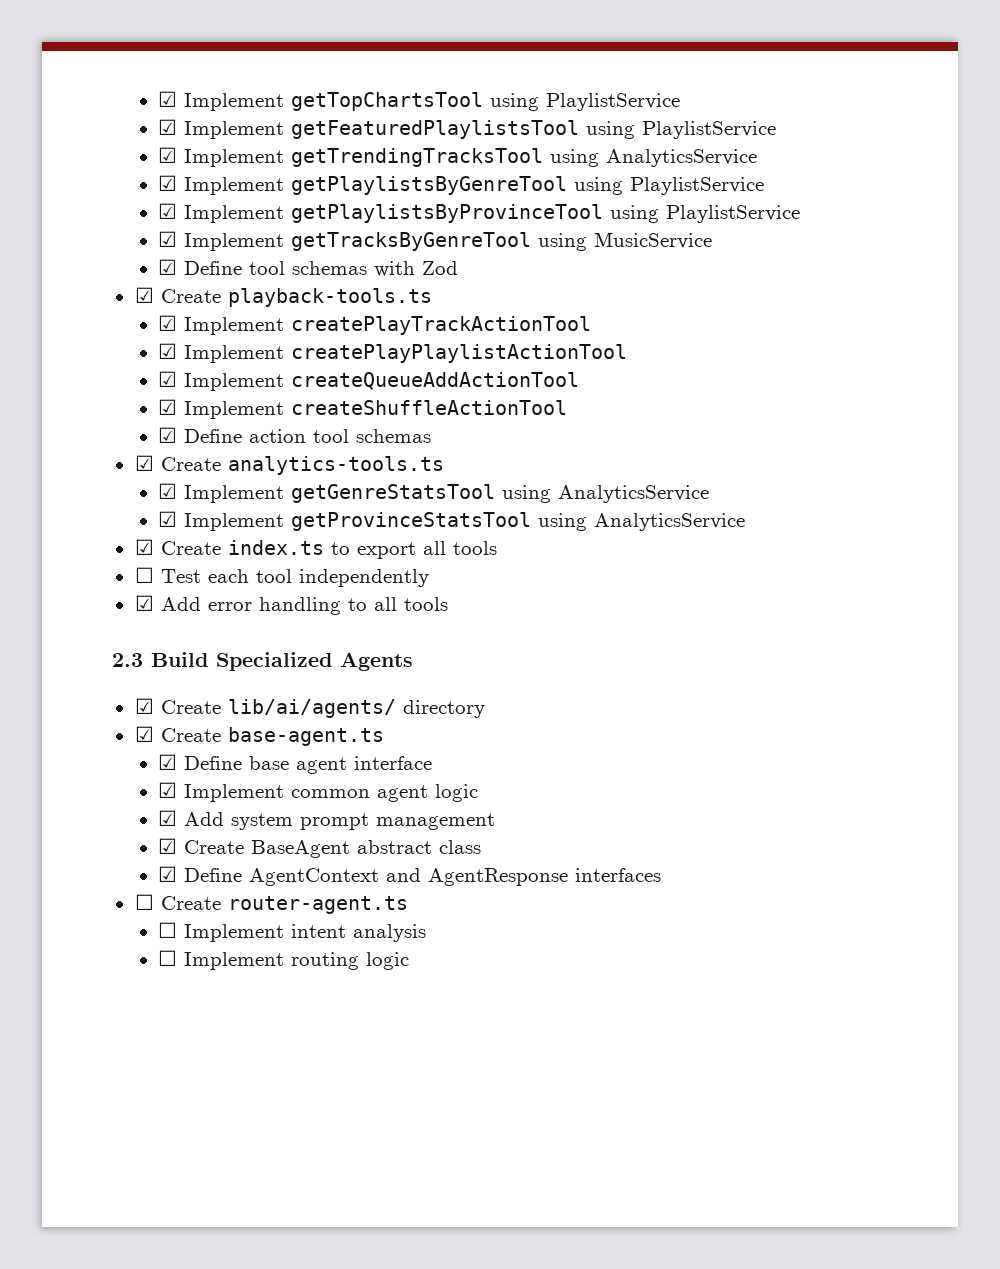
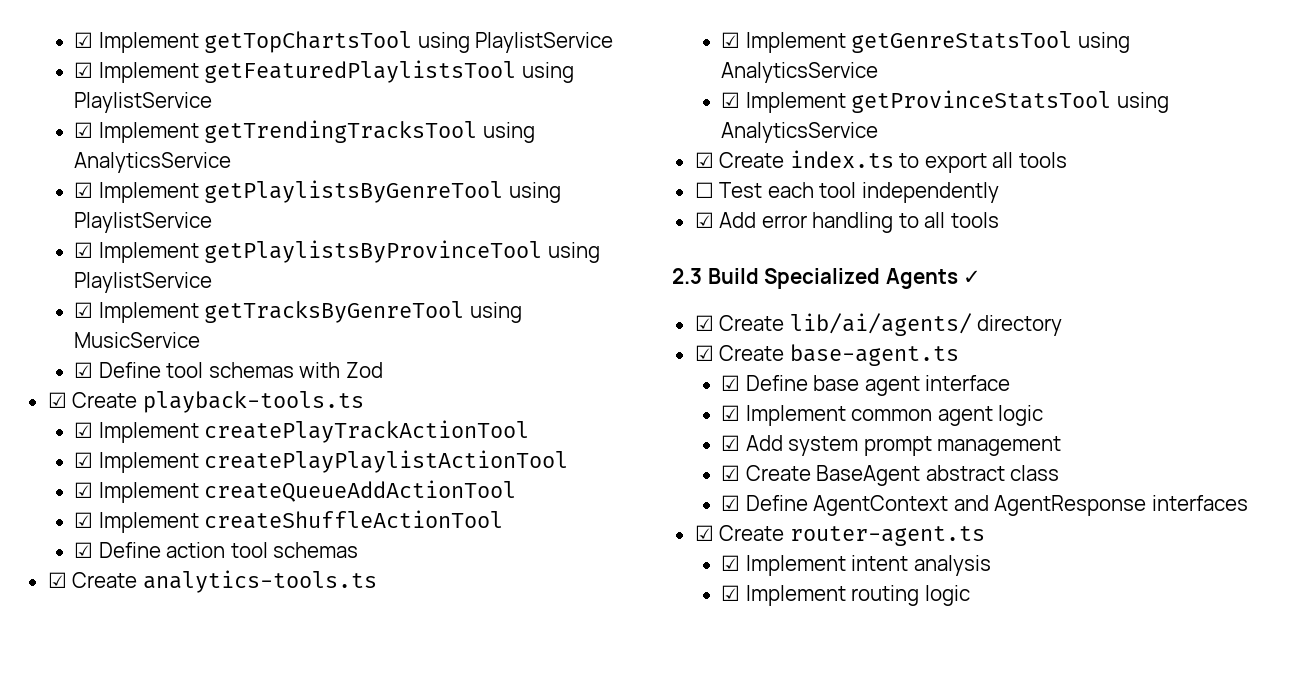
- 2.3 Build Specialized Agents
+ 2.3 Build Specialized Agents ✓
- ☐ Create router-agent.ts
+ ☑ Create router-agent.ts
- ☐ Implement intent analysis
+ ☑ Implement intent analysis
- ☐ Implement routing logic
+ ☑ Implement routing logic

